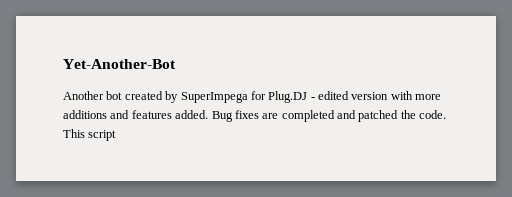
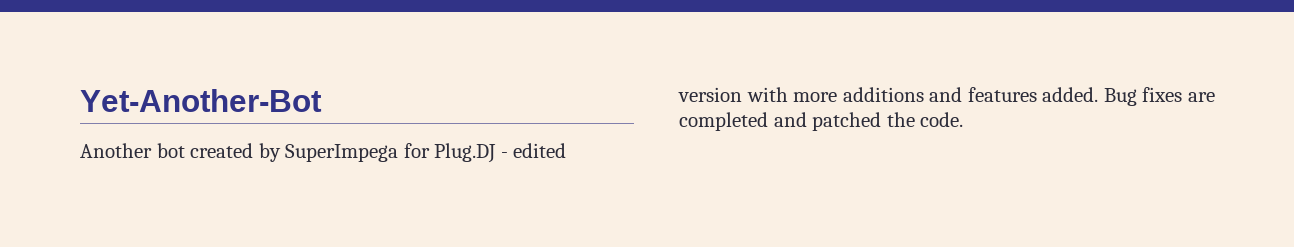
- This script

